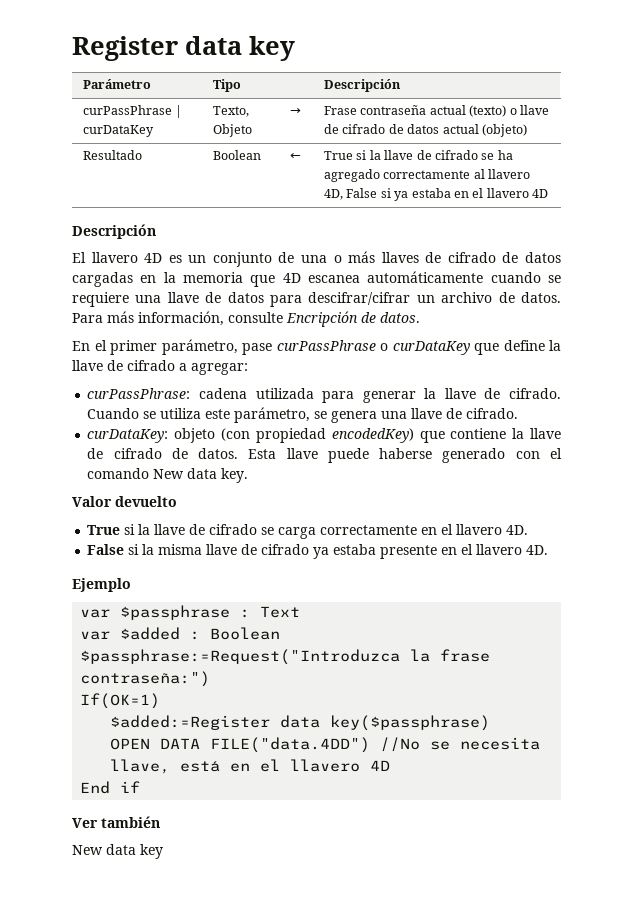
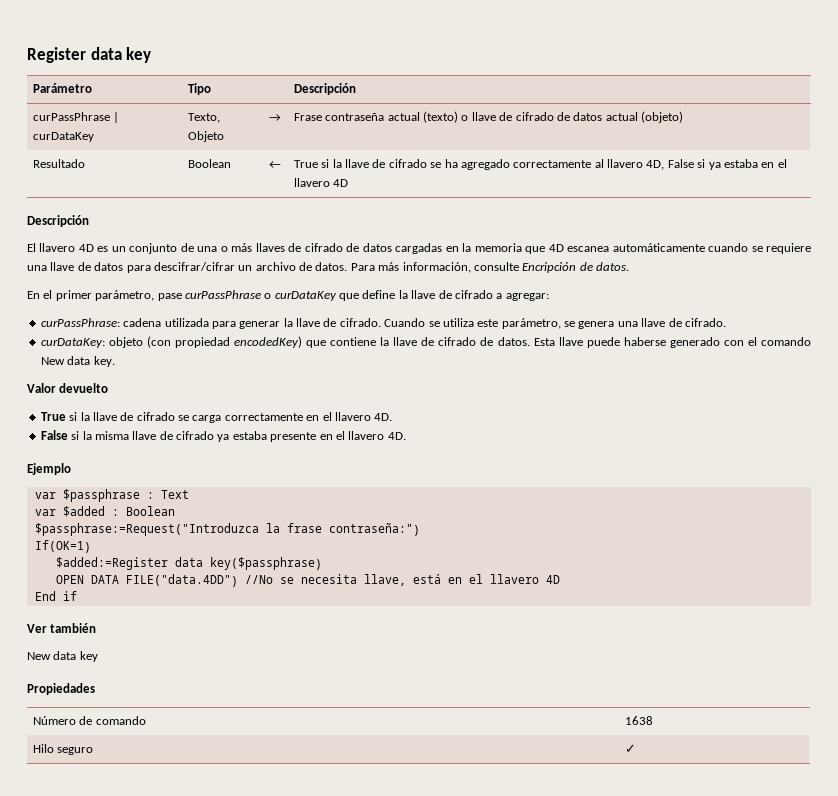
+ Propiedades
+ Número de comando | 1638
+ Hilo seguro | ✓

